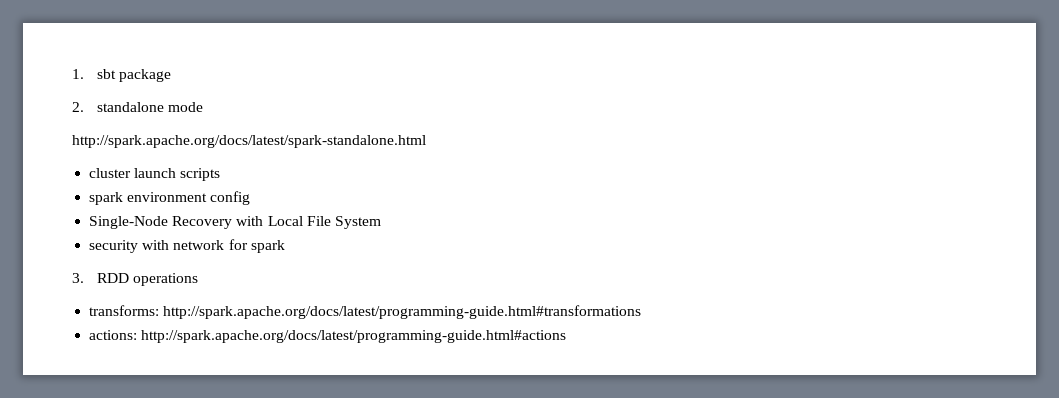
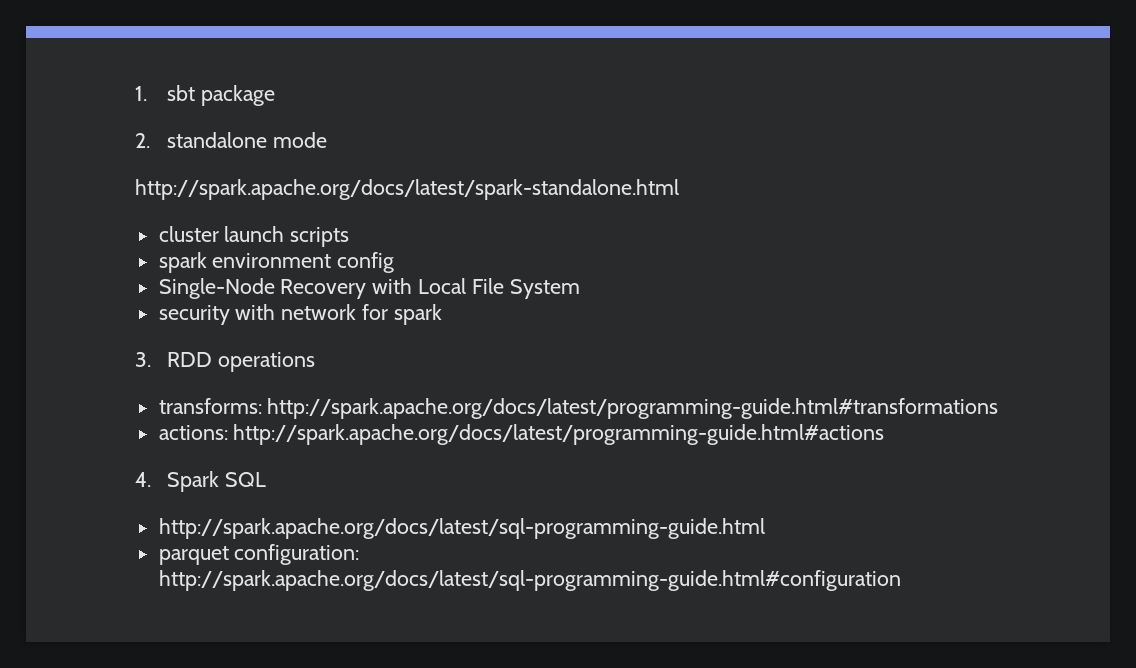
+ 4. Spark SQL
+ http://spark.apache.org/docs/latest/sql-programming-guide.html
+ parquet configuration: http://spark.apache.org/docs/latest/sql-programming-guide.html#configuration

